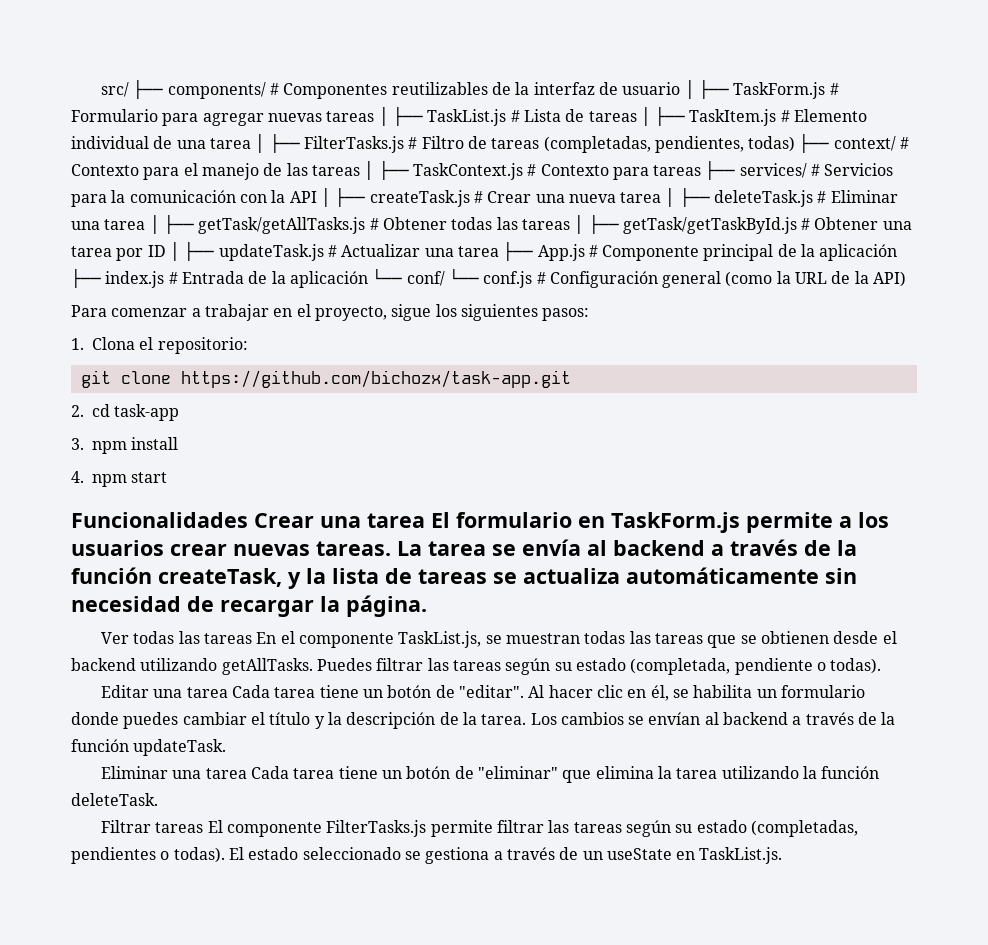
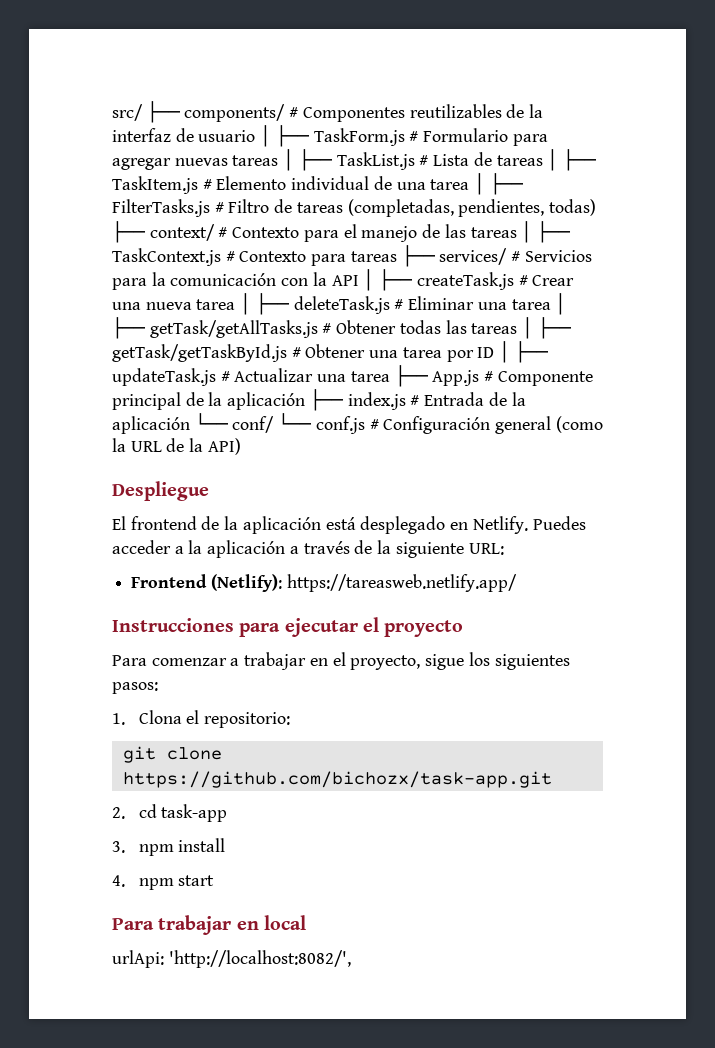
+ Despliegue
+ El frontend de la aplicación está desplegado en Netlify. Puedes acceder a la aplicación a través de la siguiente URL:
+ Frontend (Netlify): https://tareasweb.netlify.app/
+ Instrucciones para ejecutar el proyecto
- Funcionalidades Crear una tarea El formulario en TaskForm.js permite a los usuarios crear nuevas tareas. La tarea se envía al backend a través de la función createTask, y la lista de tareas se actualiza automáticamente sin necesidad de recargar la página.
- Ver todas las tareas En el componente TaskList.js, se muestran todas las tareas que se obtienen desde el backend utilizando getAllTasks. Puedes filtrar las tareas según su estado (completada, pendiente o todas).
- Editar una tarea Cada tarea tiene un botón de "editar". Al hacer clic en él, se habilita un formulario donde puedes cambiar el título y la descripción de la tarea. Los cambios se envían al backend a través de la función updateTask.
- Eliminar una tarea Cada tarea tiene un botón de "eliminar" que elimina la tarea utilizando la función deleteTask.
- Filtrar tareas El componente FilterTasks.js permite filtrar las tareas según su estado (completadas, pendientes o todas). El estado seleccionado se gestiona a través de un useState en TaskList.js.
+ Para trabajar en local
+ urlApi: 'http://localhost:8082/',

